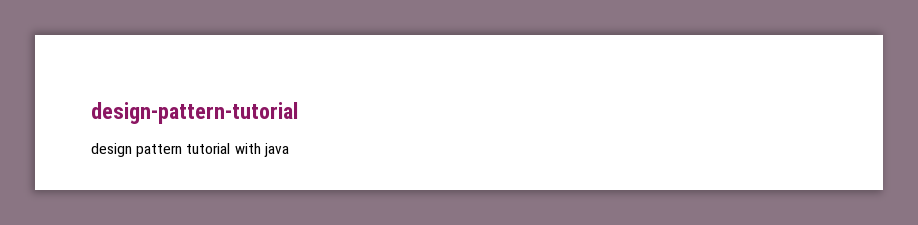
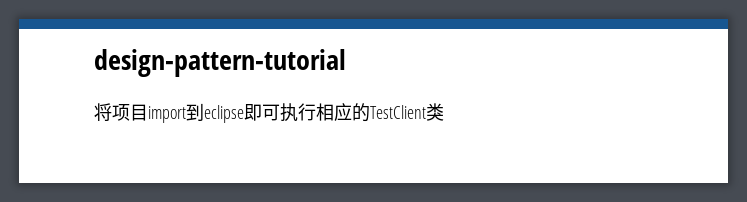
- design pattern tutorial with java
+ 将项目import到eclipse即可执行相应的TestClient类

